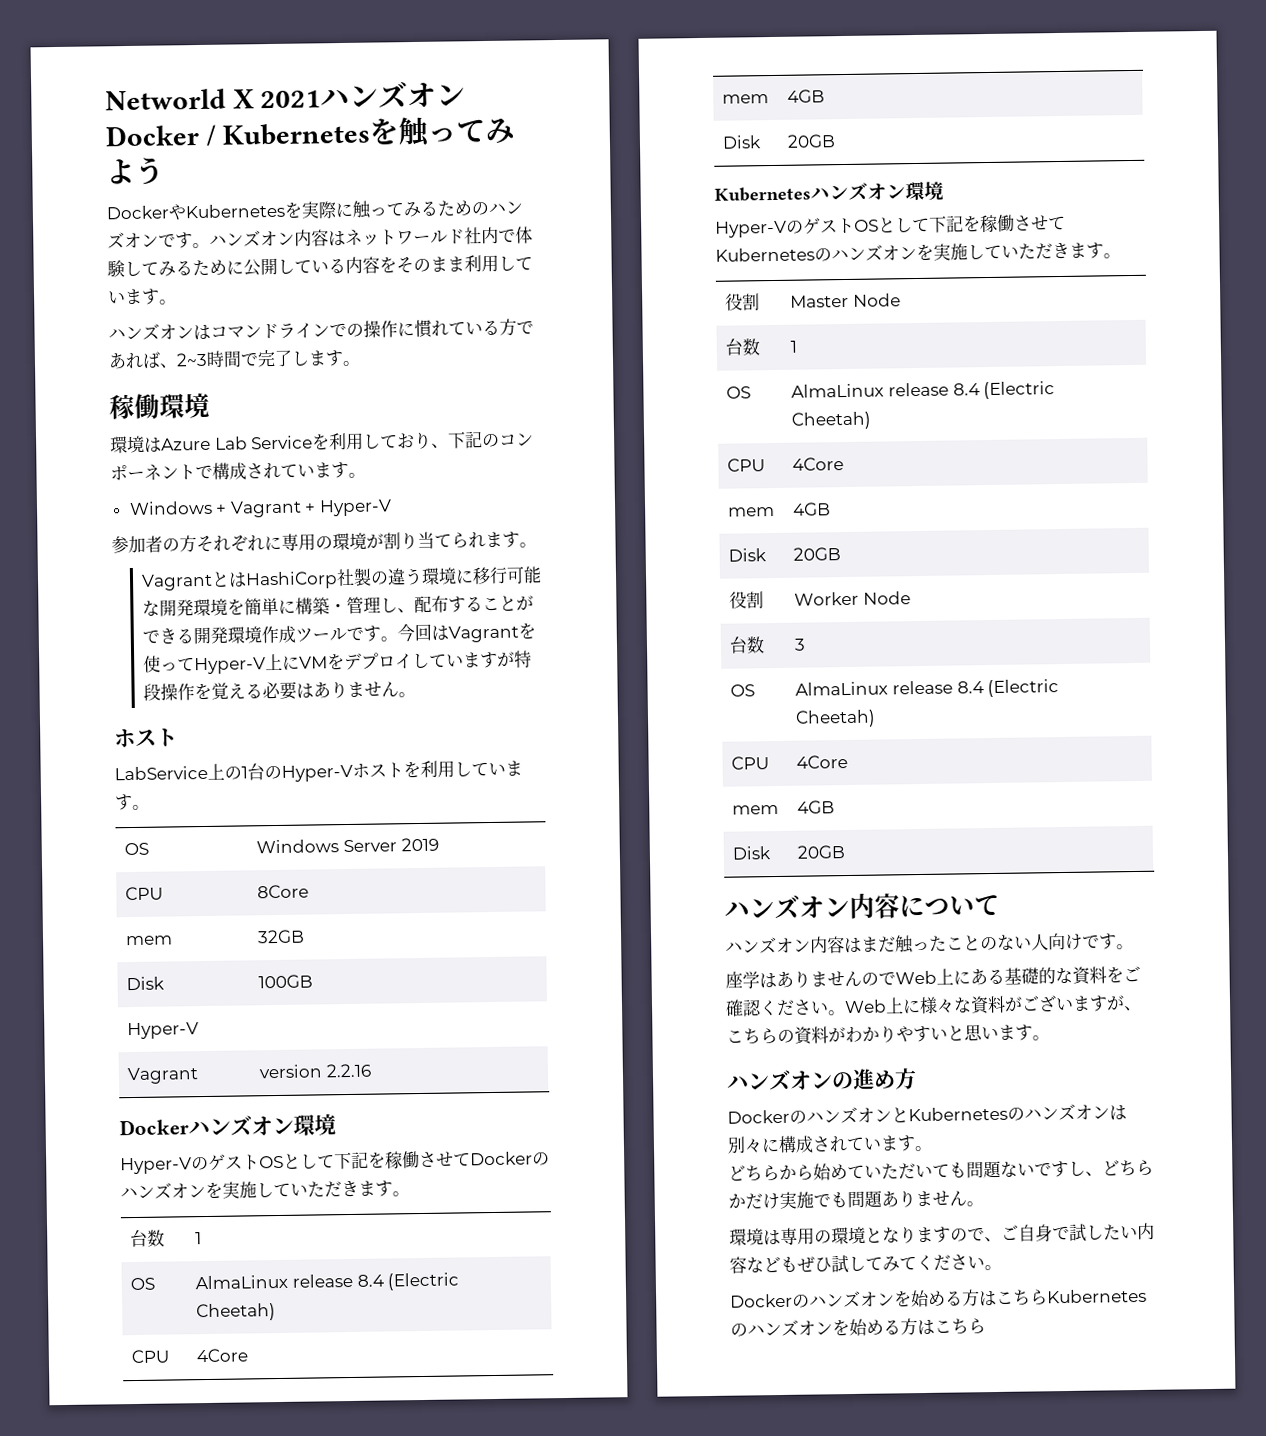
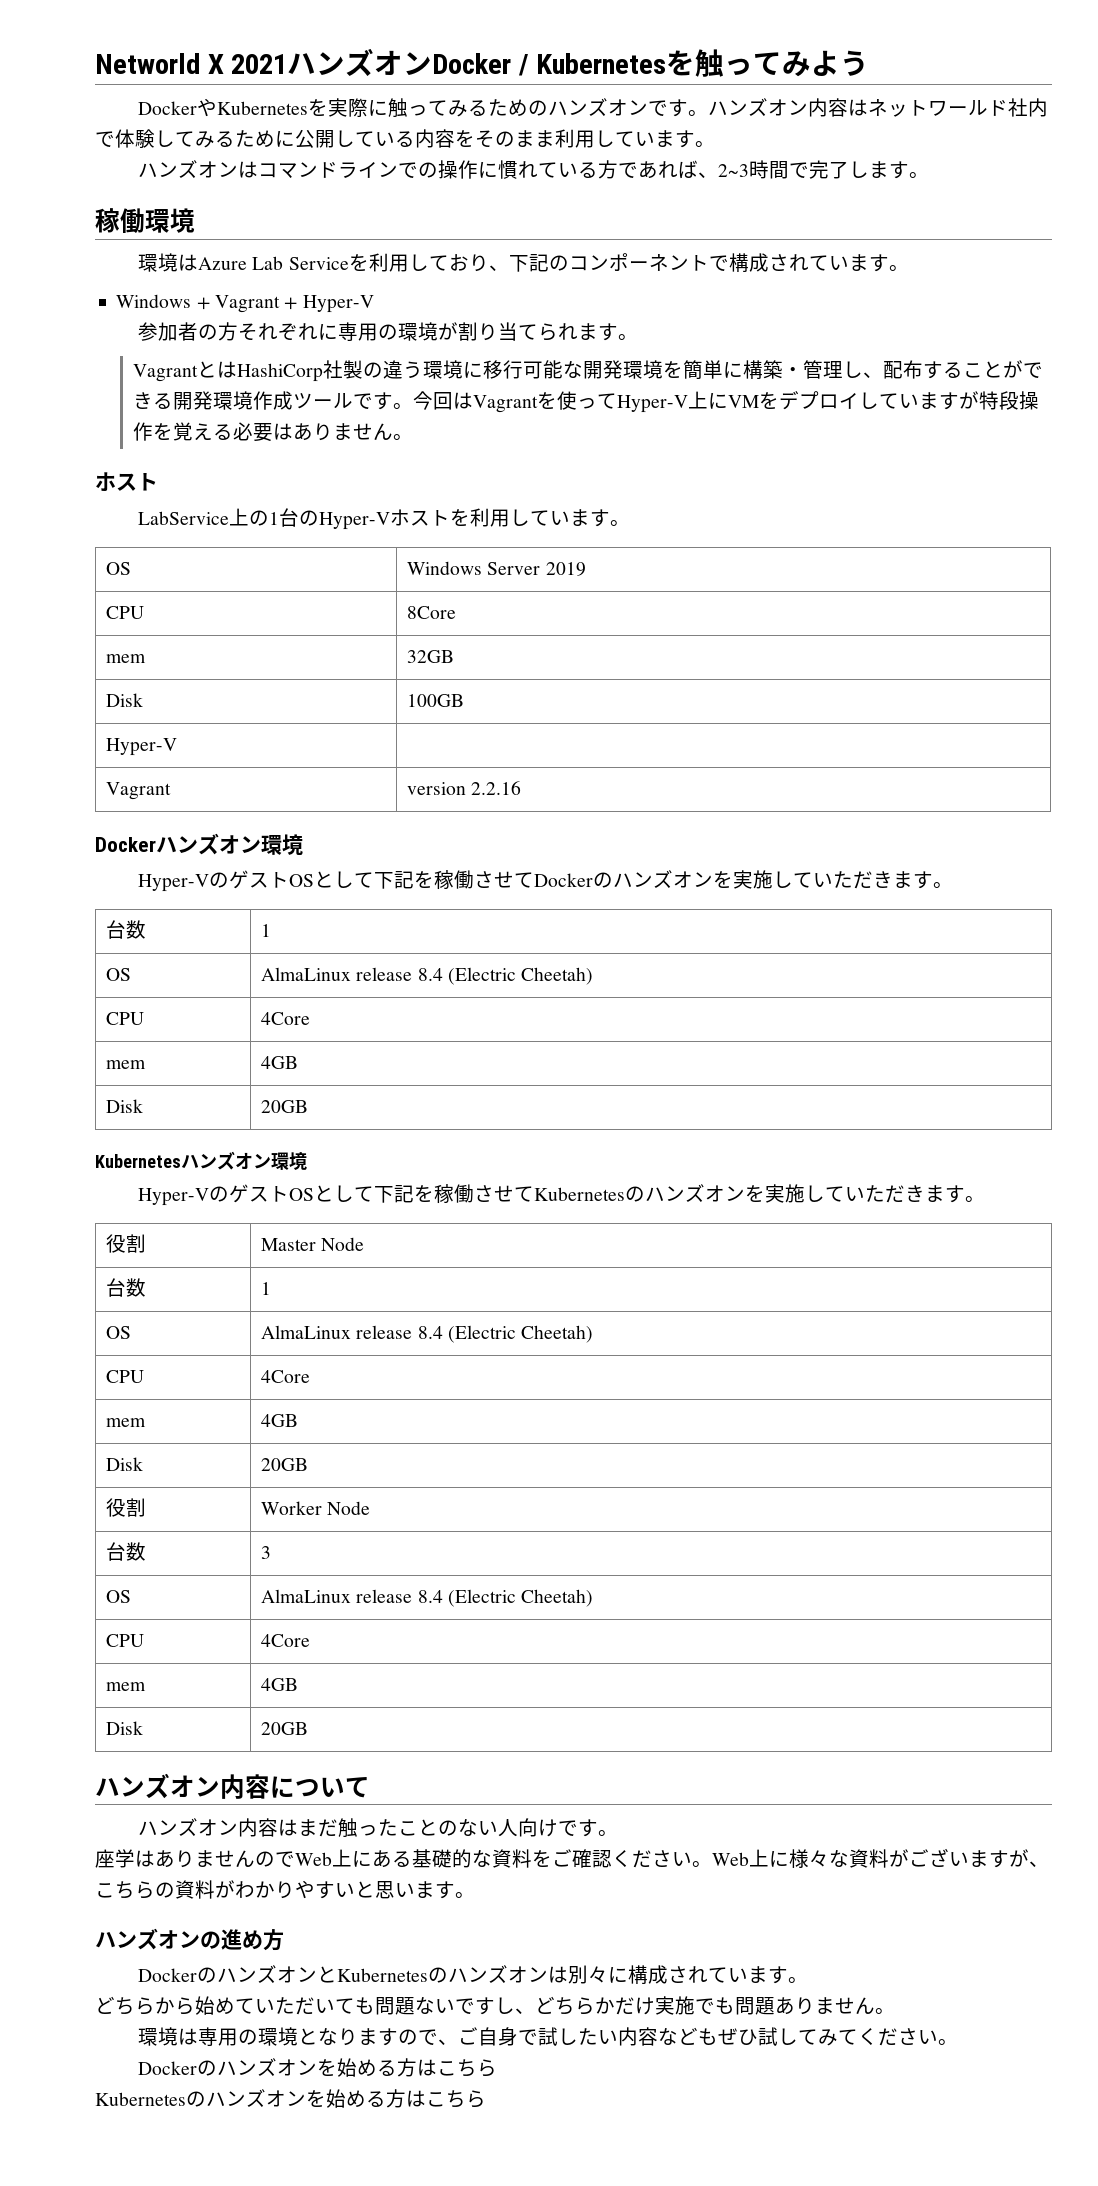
- Dockerのハンズオンを始める方はこちらKubernetesのハンズオンを始める方はこちら
+ Dockerのハンズオンを始める方はこちら
+ Kubernetesのハンズオンを始める方はこちら

